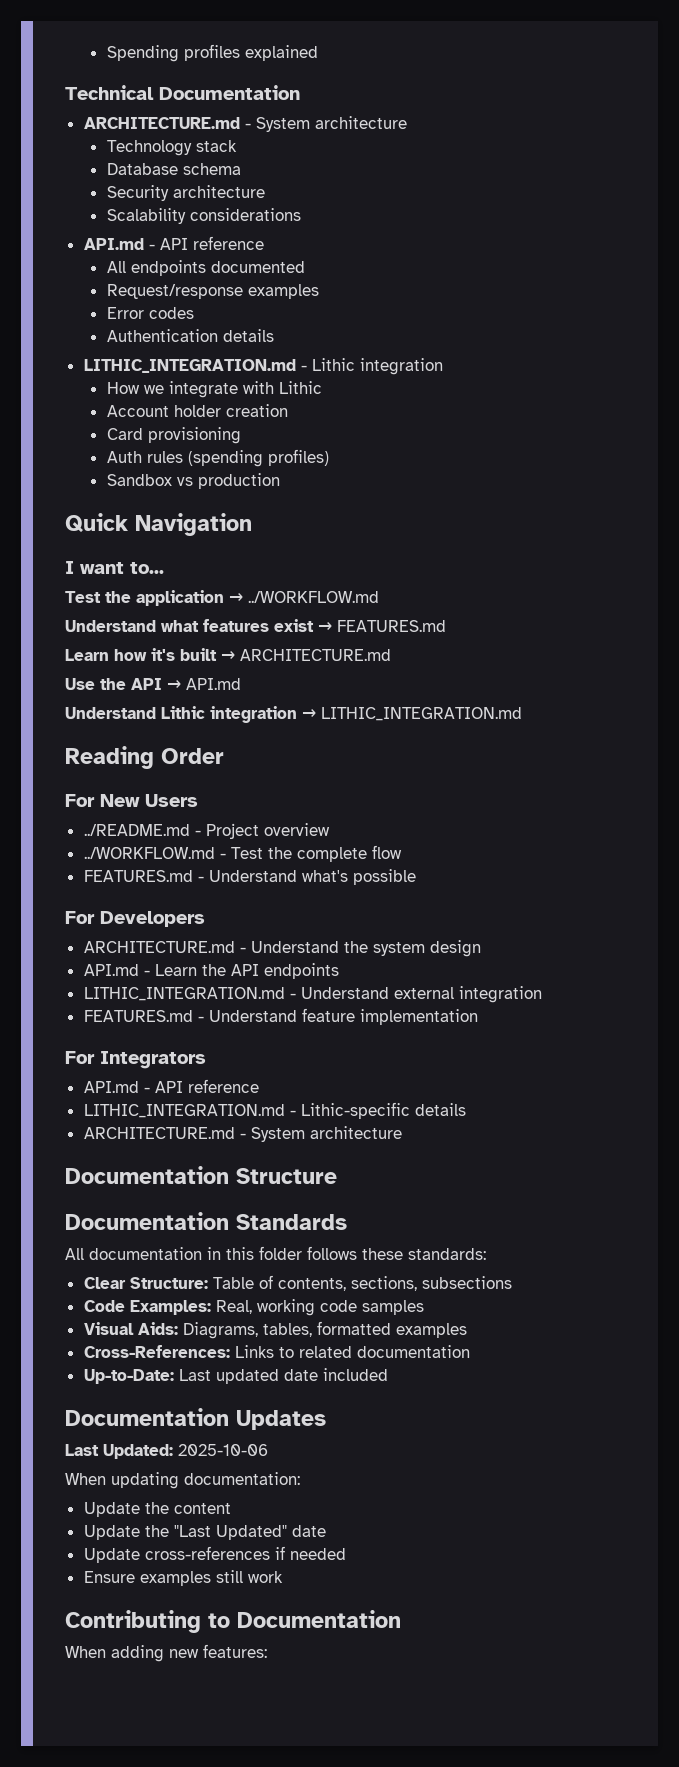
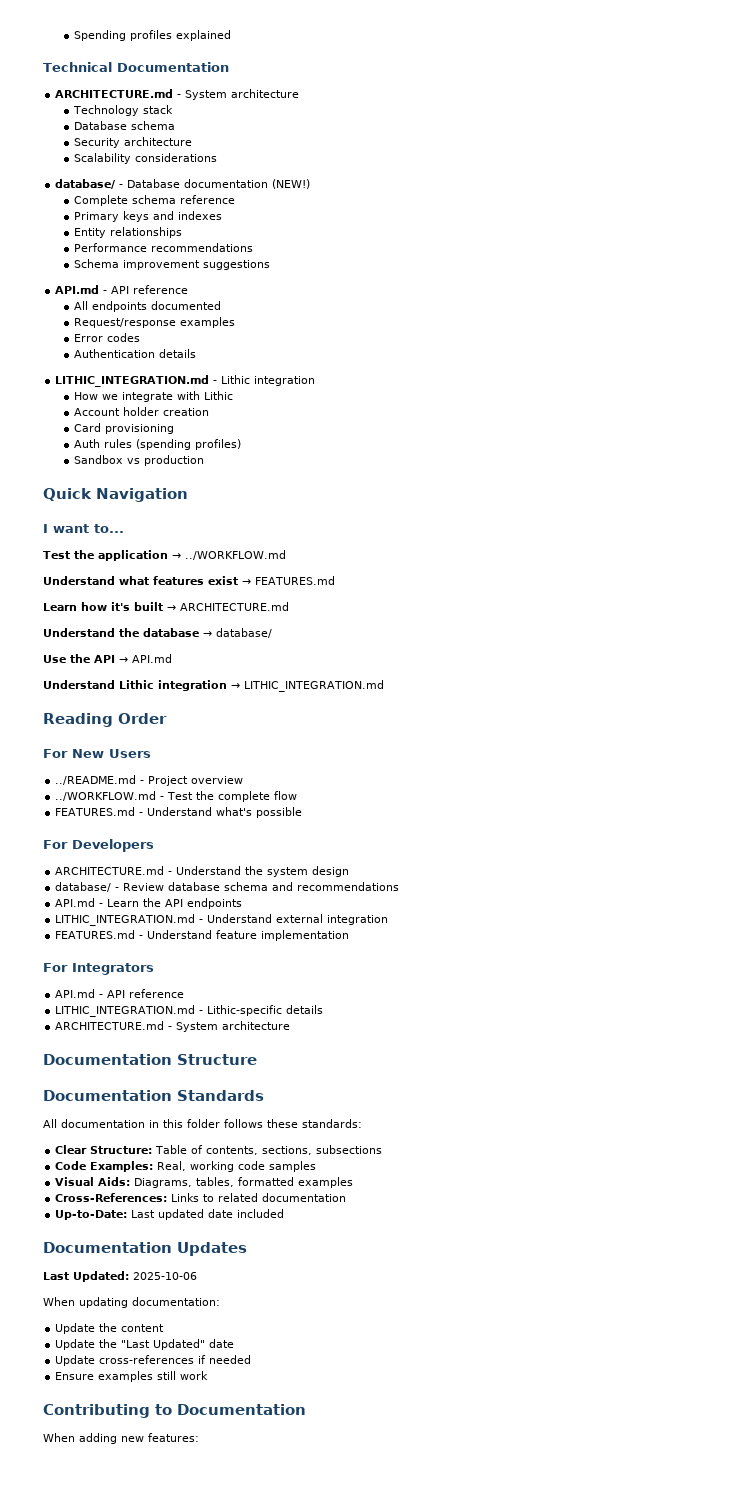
+ database/ - Database documentation (NEW!)
+ Complete schema reference
+ Primary keys and indexes
+ Entity relationships
+ Performance recommendations
+ Schema improvement suggestions
+ Understand the database → database/
+ database/ - Review database schema and recommendations

